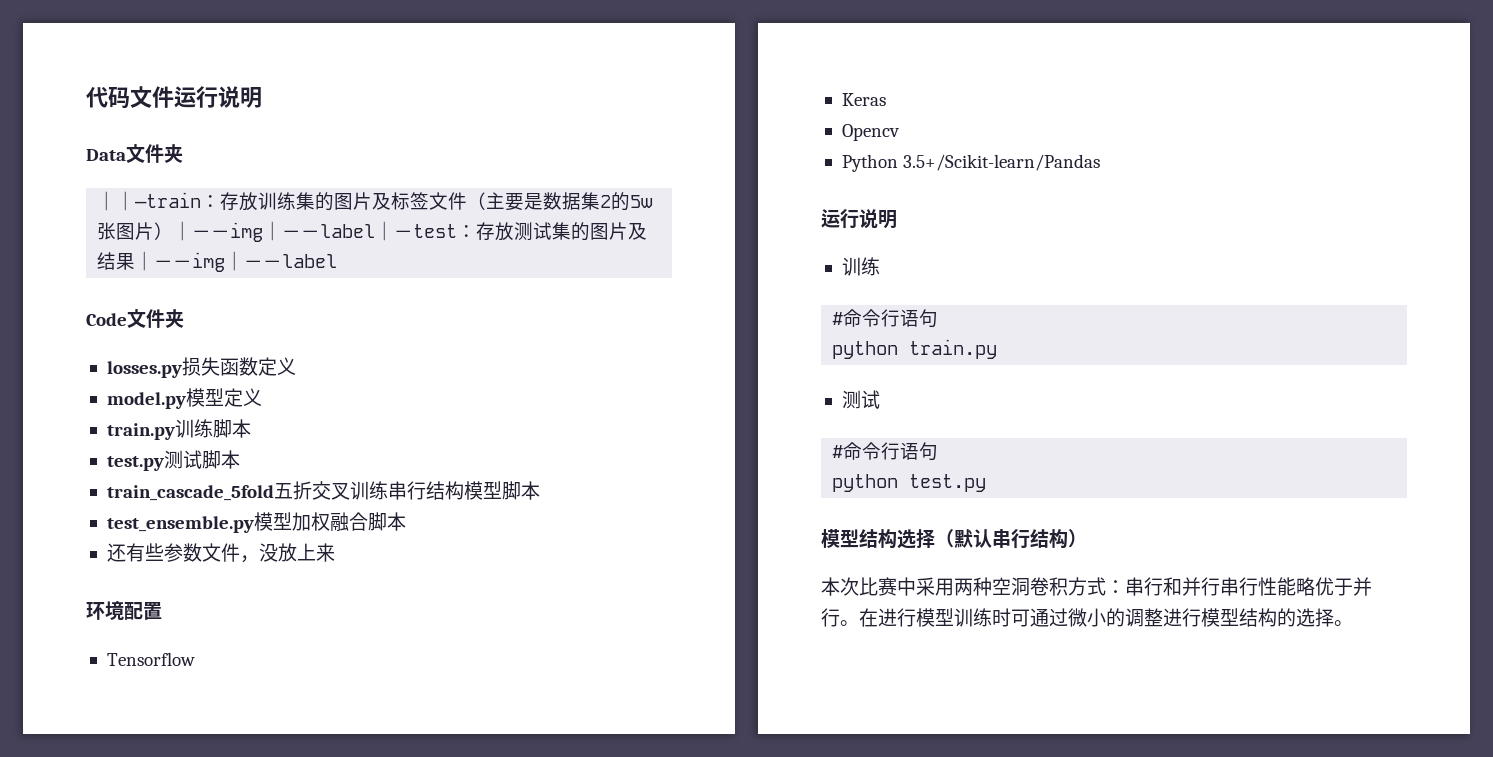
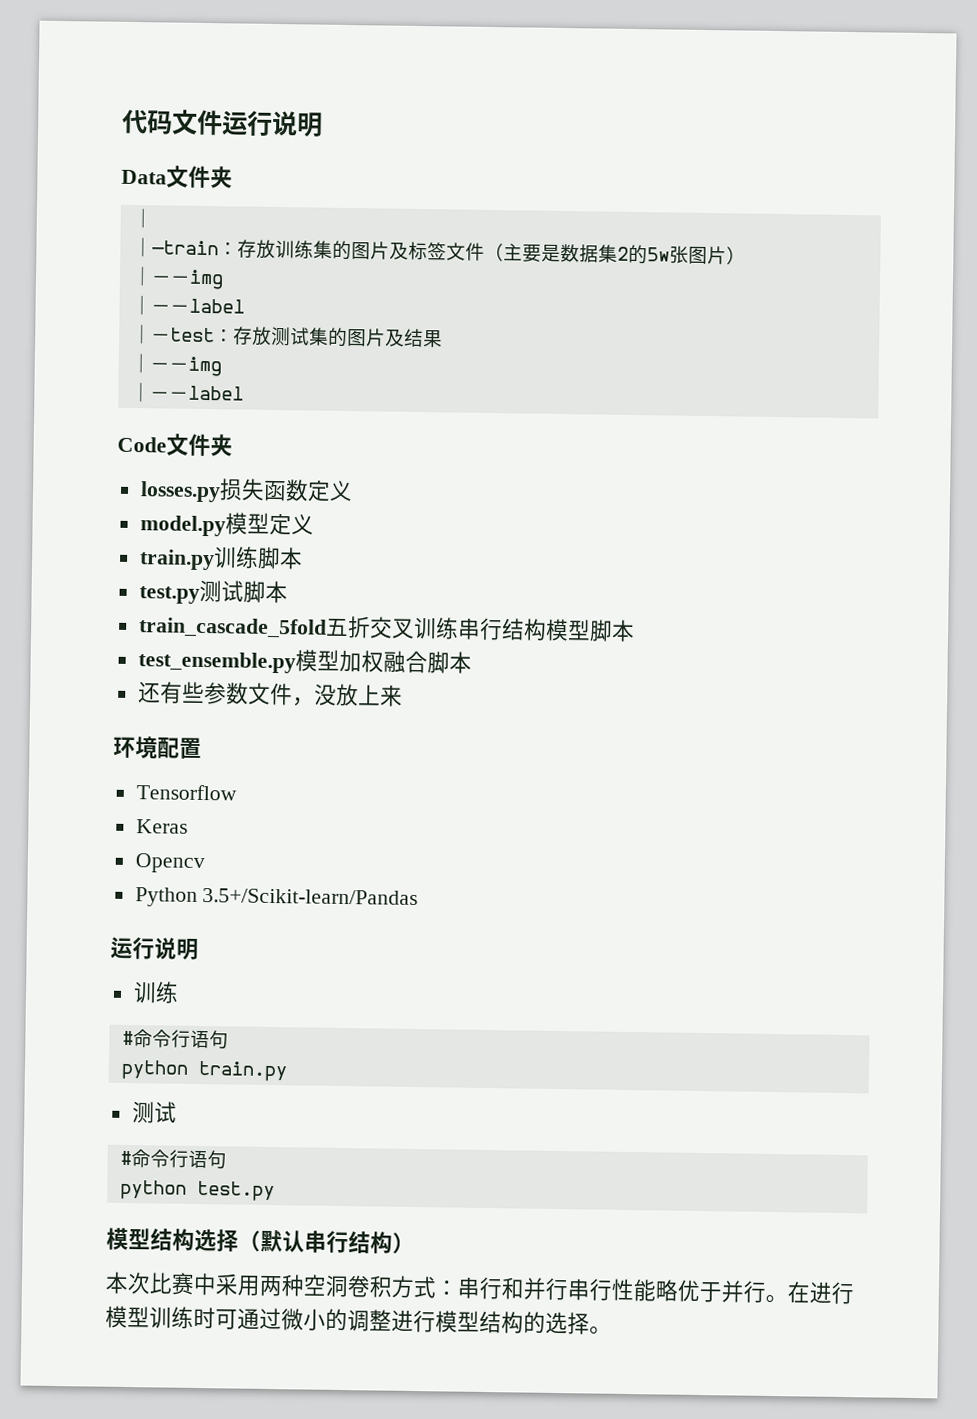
  Data文件夹
- ｜｜—train：存放训练集的图片及标签文件（主要是数据集2的5w张图片）｜－－img｜－－label｜－test：存放测试集的图片及结果｜－－img｜－－label
+ ｜
+ ｜—train：存放训练集的图片及标签文件（主要是数据集2的5w张图片）
+ ｜－－img
+ ｜－－label
+ ｜－test：存放测试集的图片及结果
+ ｜－－img
+ ｜－－label

